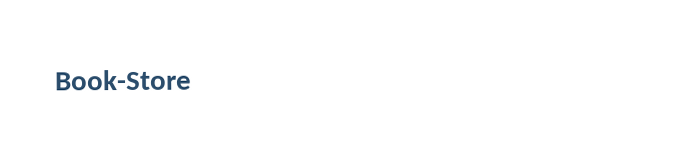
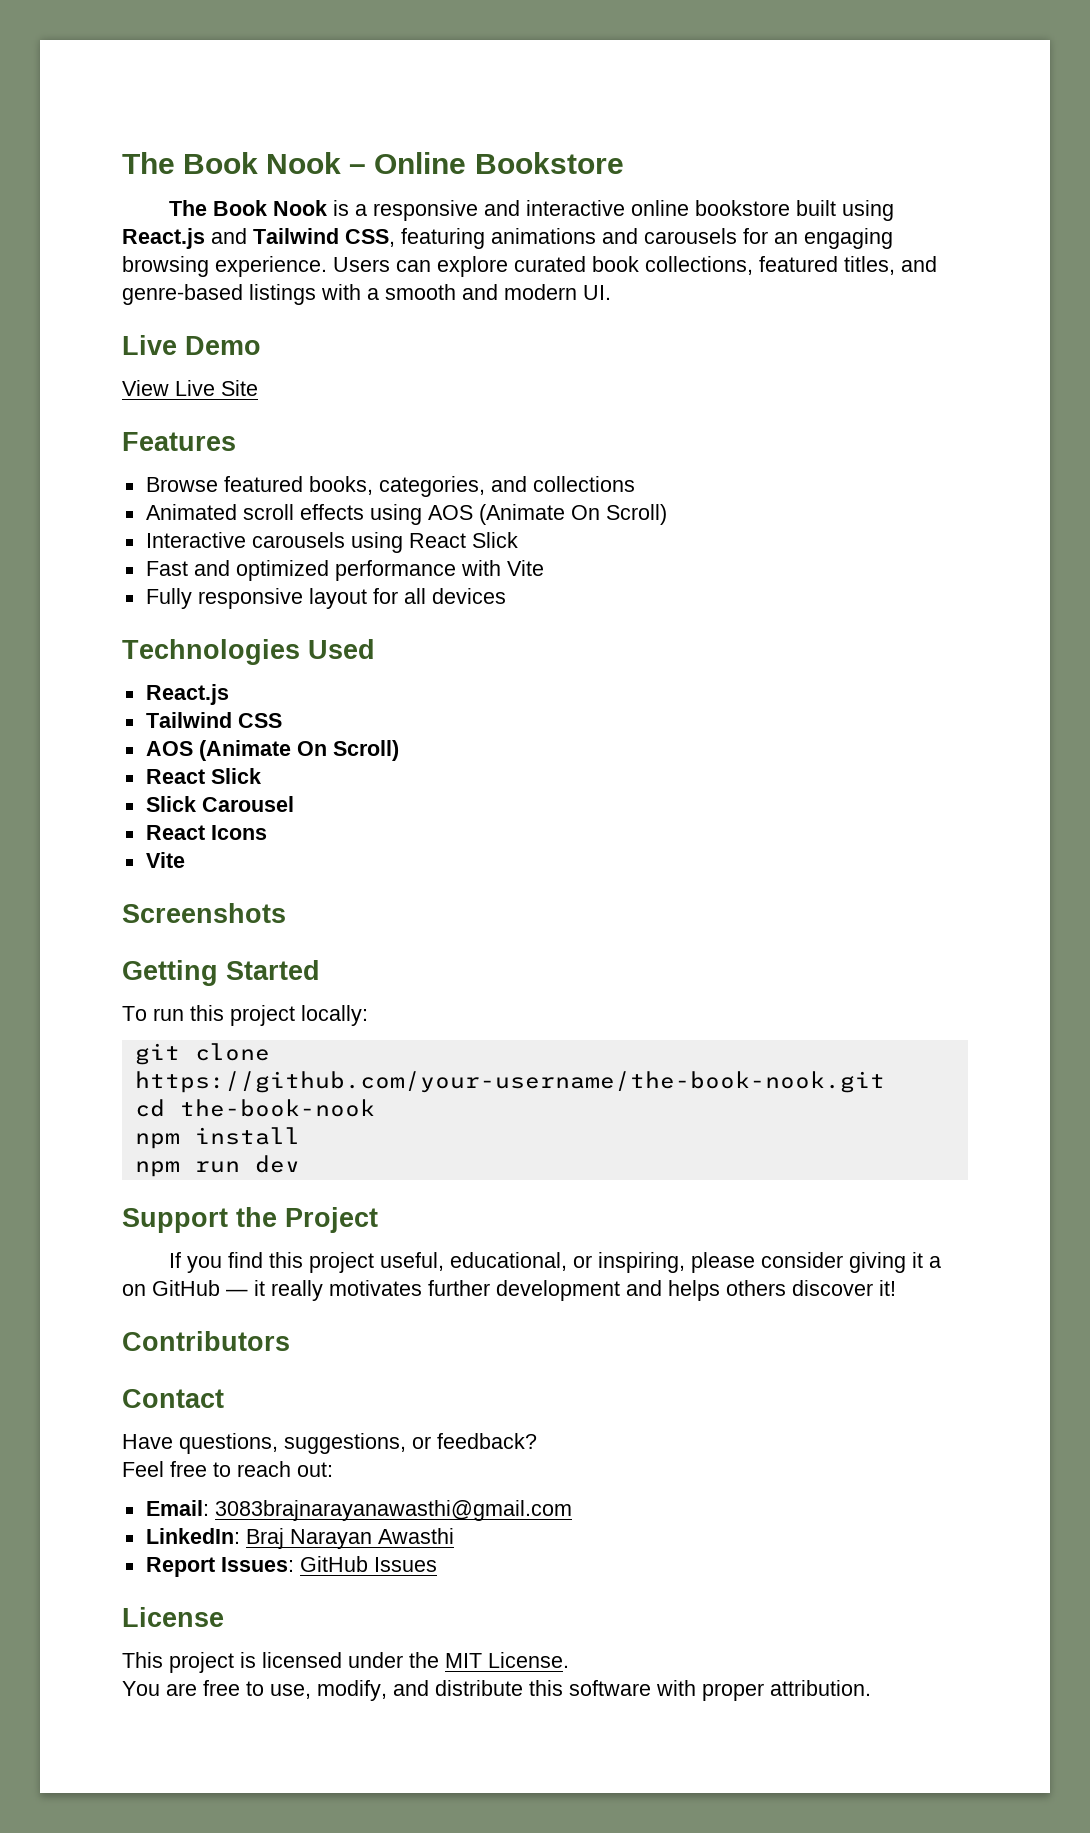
- Book-Store
+ The Book Nook – Online Bookstore
+ The Book Nook is a responsive and interactive online bookstore built using React.js and Tailwind CSS, featuring animations and carousels for an engaging browsing experience. Users can explore curated book collections, featured titles, and genre-based listings with a smooth and modern UI.
+ Live Demo
+ View Live Site
+ Features
+ Browse featured books, categories, and collections
+ Animated scroll effects using AOS (Animate On Scroll)
+ Interactive carousels using React Slick
+ Fast and optimized performance with Vite
+ Fully responsive layout for all devices
+ Technologies Used
+ React.js
+ Tailwind CSS
+ AOS (Animate On Scroll)
+ React Slick
+ Slick Carousel
+ React Icons
+ Vite
+ Screenshots
+ Getting Started
+ To run this project locally:
+ git clone https://github.com/your-username/the-book-nook.git
+ cd the-book-nook
+ npm install
+ npm run dev
+ Support the Project
+ If you find this project useful, educational, or inspiring, please consider giving it a on GitHub — it really motivates further development and helps others discover it!
+ Contributors
+ Contact
+ Have questions, suggestions, or feedback?
+ Feel free to reach out:
+ Email: 3083brajnarayanawasthi@gmail.com
+ LinkedIn: Braj Narayan Awasthi
+ Report Issues: GitHub Issues
+ License
+ This project is licensed under the MIT License.
+ You are free to use, modify, and distribute this software with proper attribution.

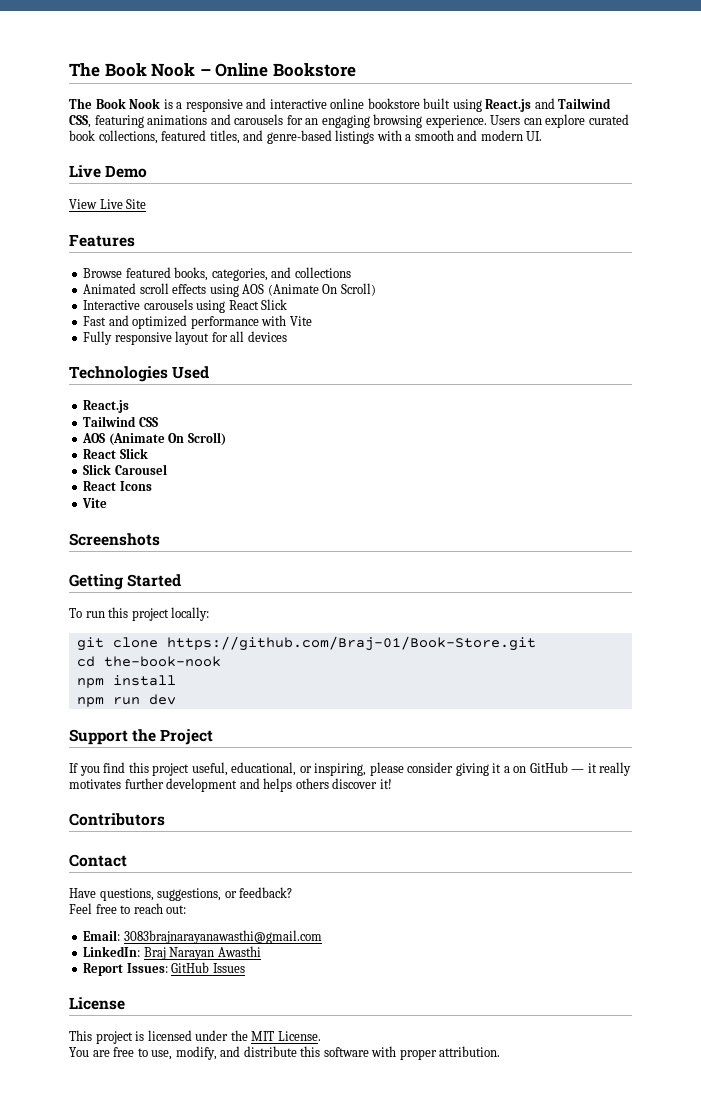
- git clone https://github.com/your-username/the-book-nook.git
+ git clone https://github.com/Braj-01/Book-Store.git

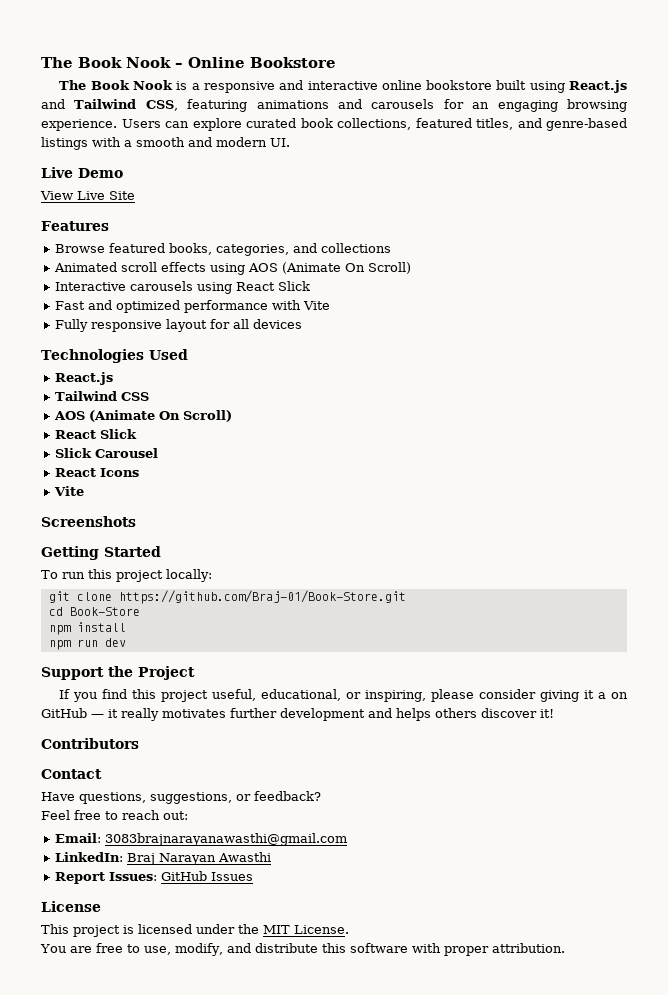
- cd the-book-nook
+ cd Book-Store

